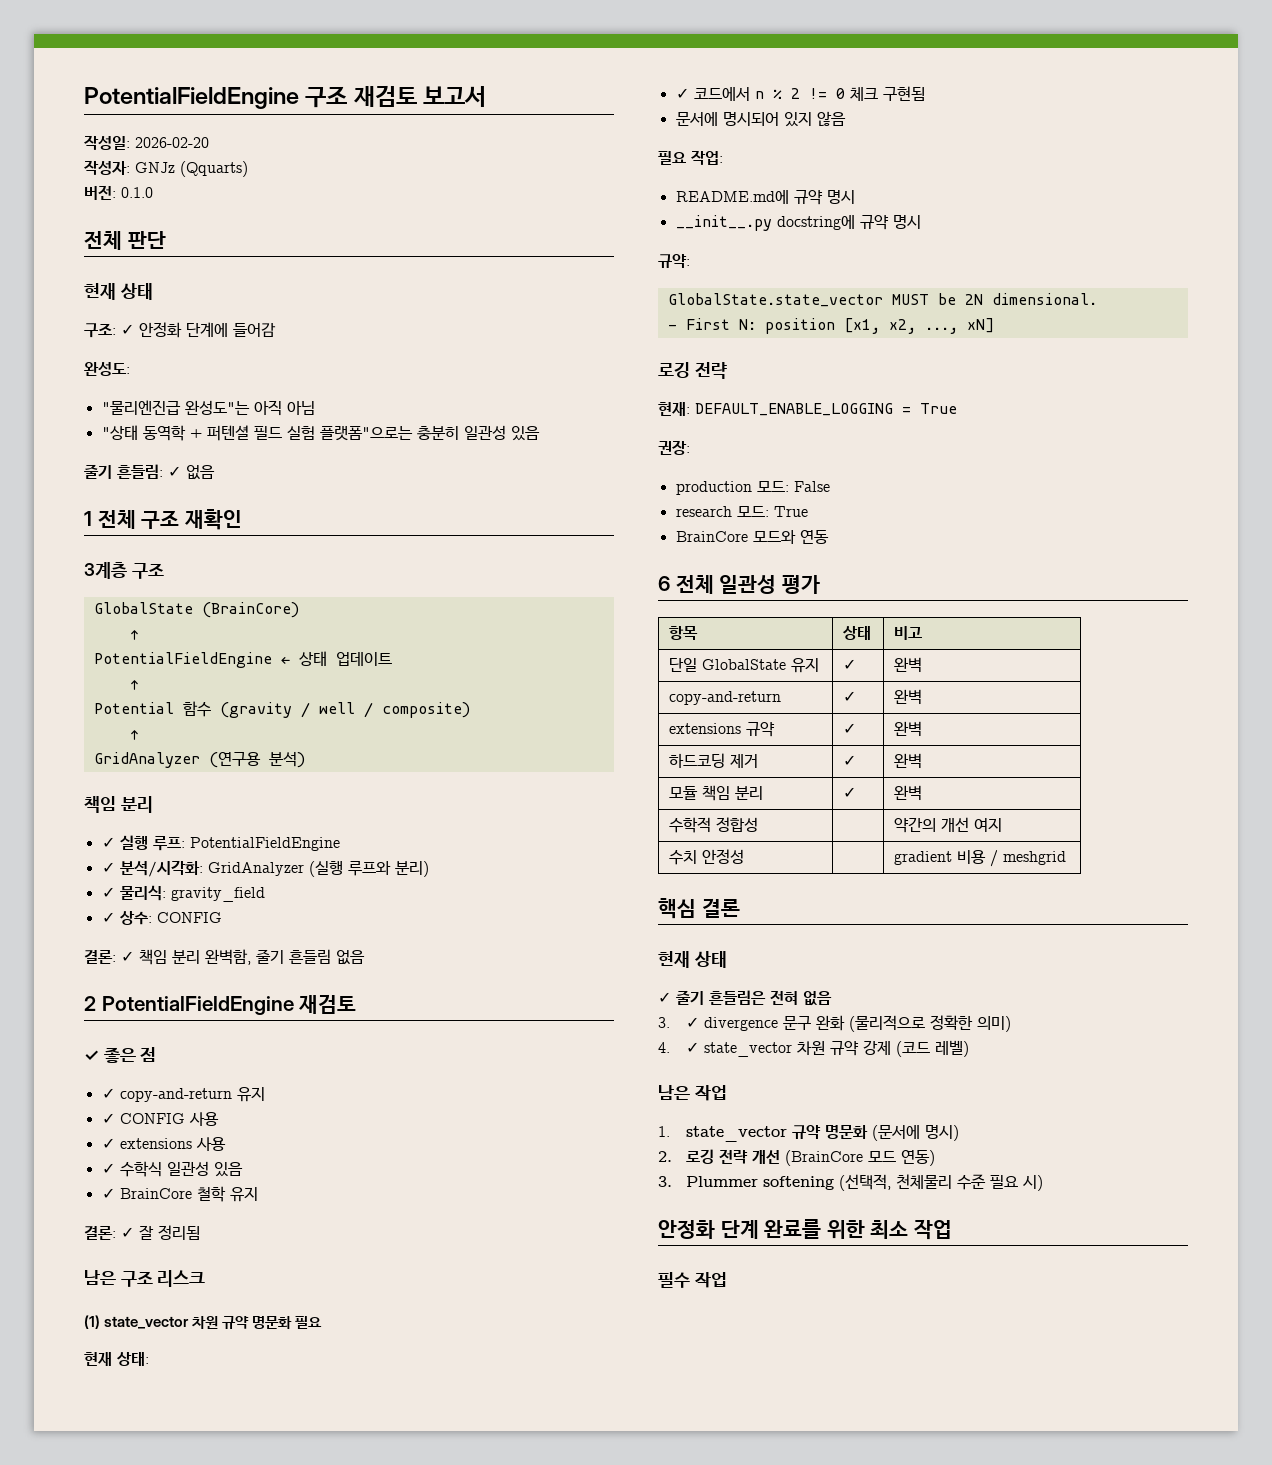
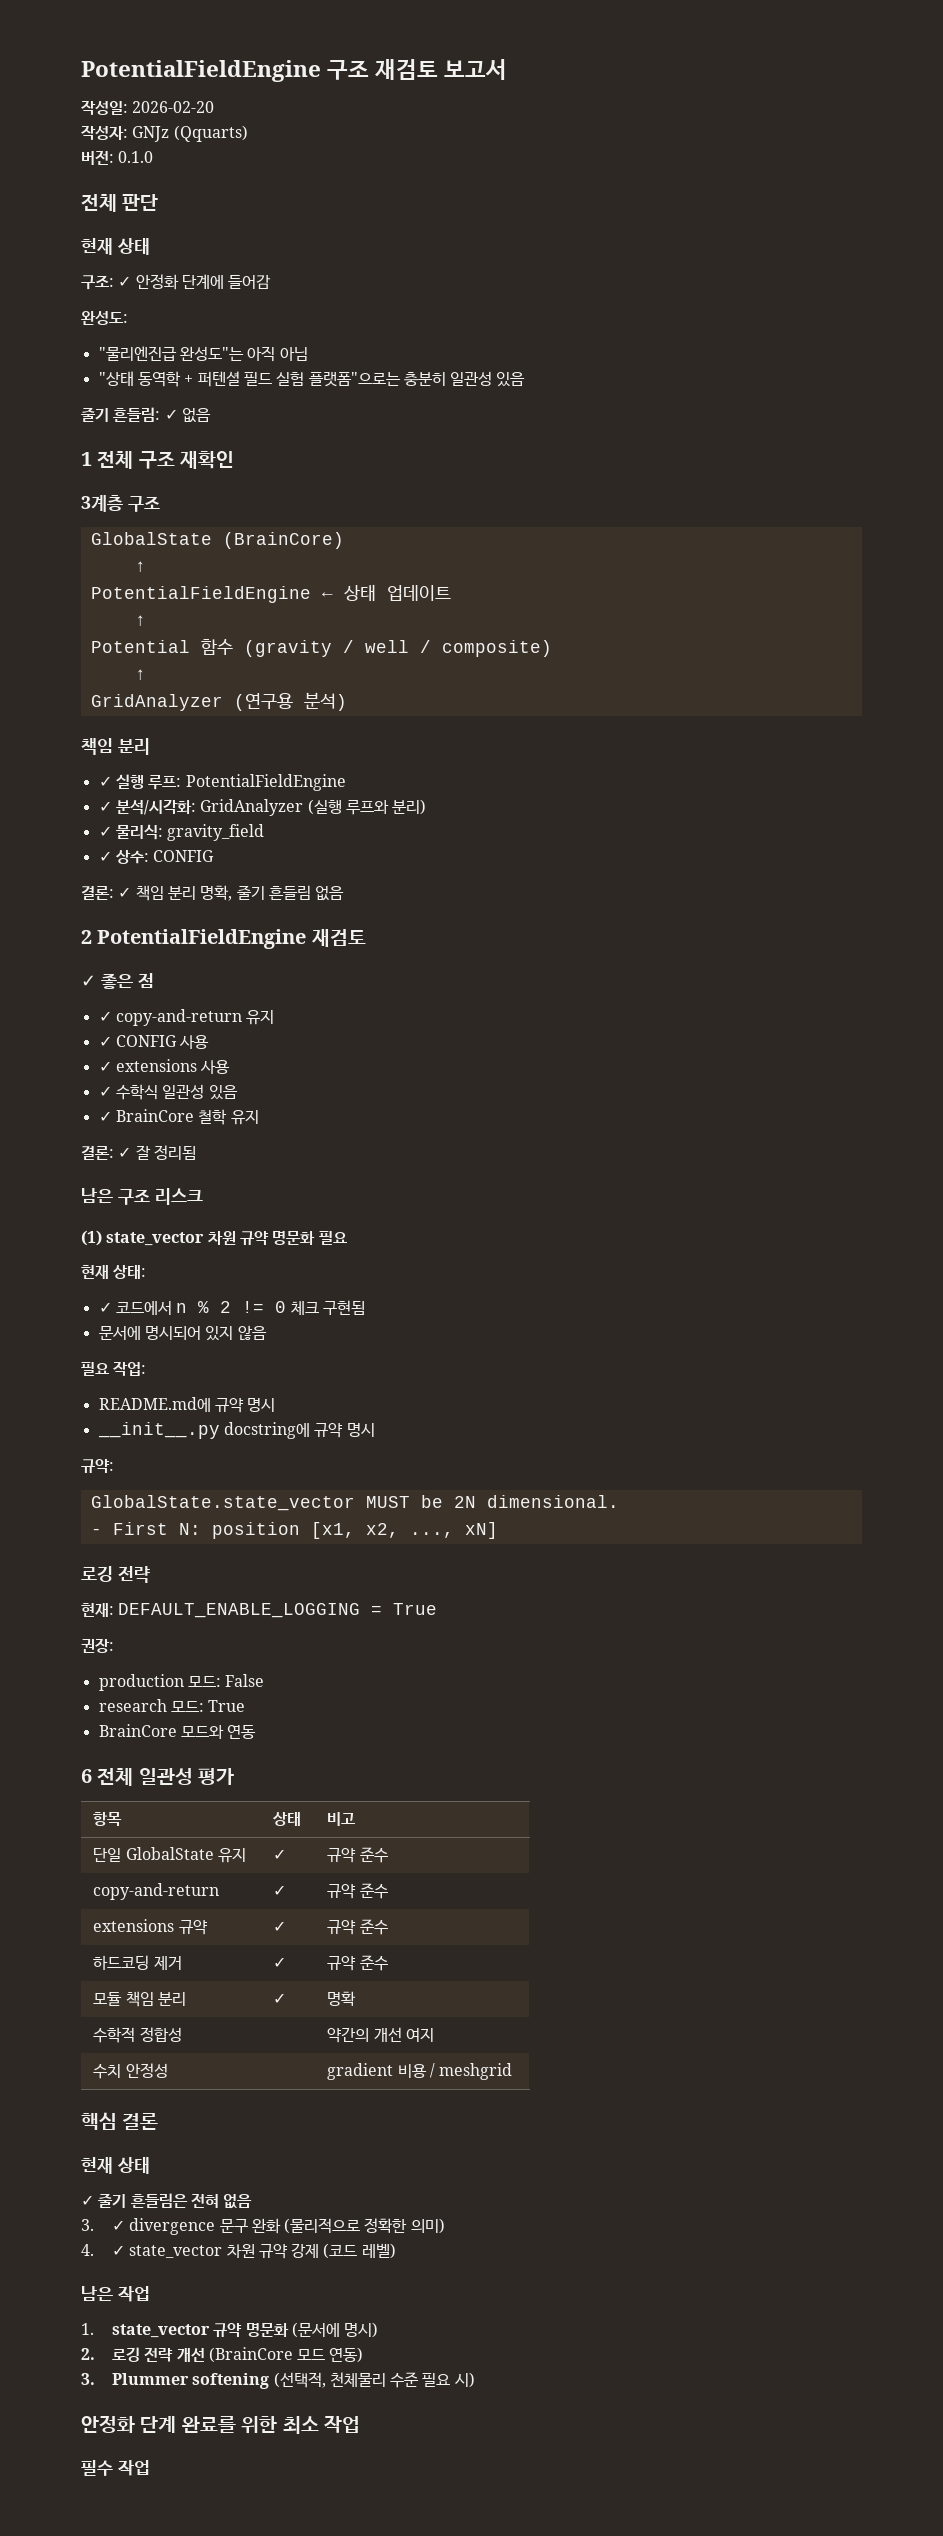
- 결론: ✓ 책임 분리 완벽함, 줄기 흔들림 없음
+ 결론: ✓ 책임 분리 명확, 줄기 흔들림 없음
- 단일 GlobalState 유지 | ✓ | 완벽
+ 단일 GlobalState 유지 | ✓ | 규약 준수
- copy-and-return | ✓ | 완벽
+ copy-and-return | ✓ | 규약 준수
- extensions 규약 | ✓ | 완벽
+ extensions 규약 | ✓ | 규약 준수
- 하드코딩 제거 | ✓ | 완벽
+ 하드코딩 제거 | ✓ | 규약 준수
- 모듈 책임 분리 | ✓ | 완벽
+ 모듈 책임 분리 | ✓ | 명확

